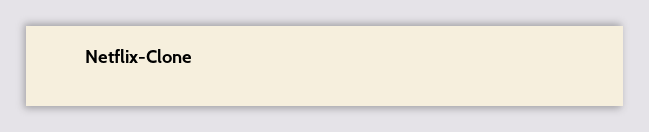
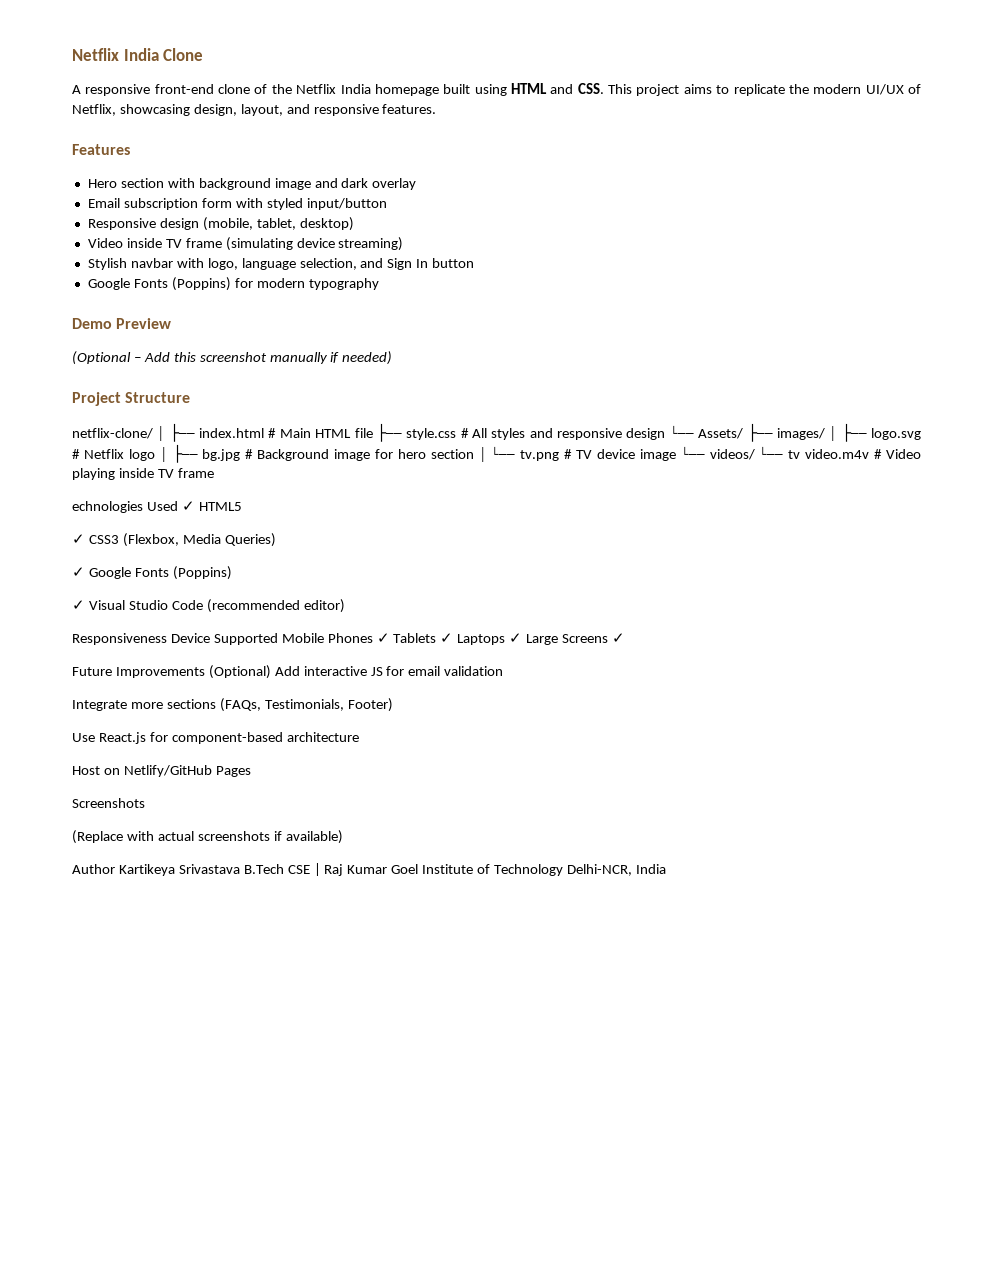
- Netflix-Clone
+ Netflix India Clone
+ A responsive front-end clone of the Netflix India homepage built using HTML and CSS. This project aims to replicate the modern UI/UX of Netflix, showcasing design, layout, and responsive features.
+ Features
+ Hero section with background image and dark overlay
+ Email subscription form with styled input/button
+ Responsive design (mobile, tablet, desktop)
+ Video inside TV frame (simulating device streaming)
+ Stylish navbar with logo, language selection, and Sign In button
+ Google Fonts (Poppins) for modern typography
+ Demo Preview
+ (Optional – Add this screenshot manually if needed)
+ Project Structure
+ netflix-clone/ │ ├── index.html # Main HTML file ├── style.css # All styles and responsive design └── Assets/ ├── images/ │ ├── logo.svg # Netflix logo │ ├── bg.jpg # Background image for hero section │ └── tv.png # TV device image └── videos/ └── tv video.m4v # Video playing inside TV frame
+ echnologies Used ✓ HTML5
+ ✓ CSS3 (Flexbox, Media Queries)
+ ✓ Google Fonts (Poppins)
+ ✓ Visual Studio Code (recommended editor)
+ Responsiveness Device Supported Mobile Phones ✓ Tablets ✓ Laptops ✓ Large Screens ✓
+ Future Improvements (Optional) Add interactive JS for email validation
+ Integrate more sections (FAQs, Testimonials, Footer)
+ Use React.js for component-based architecture
+ Host on Netlify/GitHub Pages
+ Screenshots
+ (Replace with actual screenshots if available)
+ Author Kartikeya Srivastava B.Tech CSE | Raj Kumar Goel Institute of Technology Delhi-NCR, India

